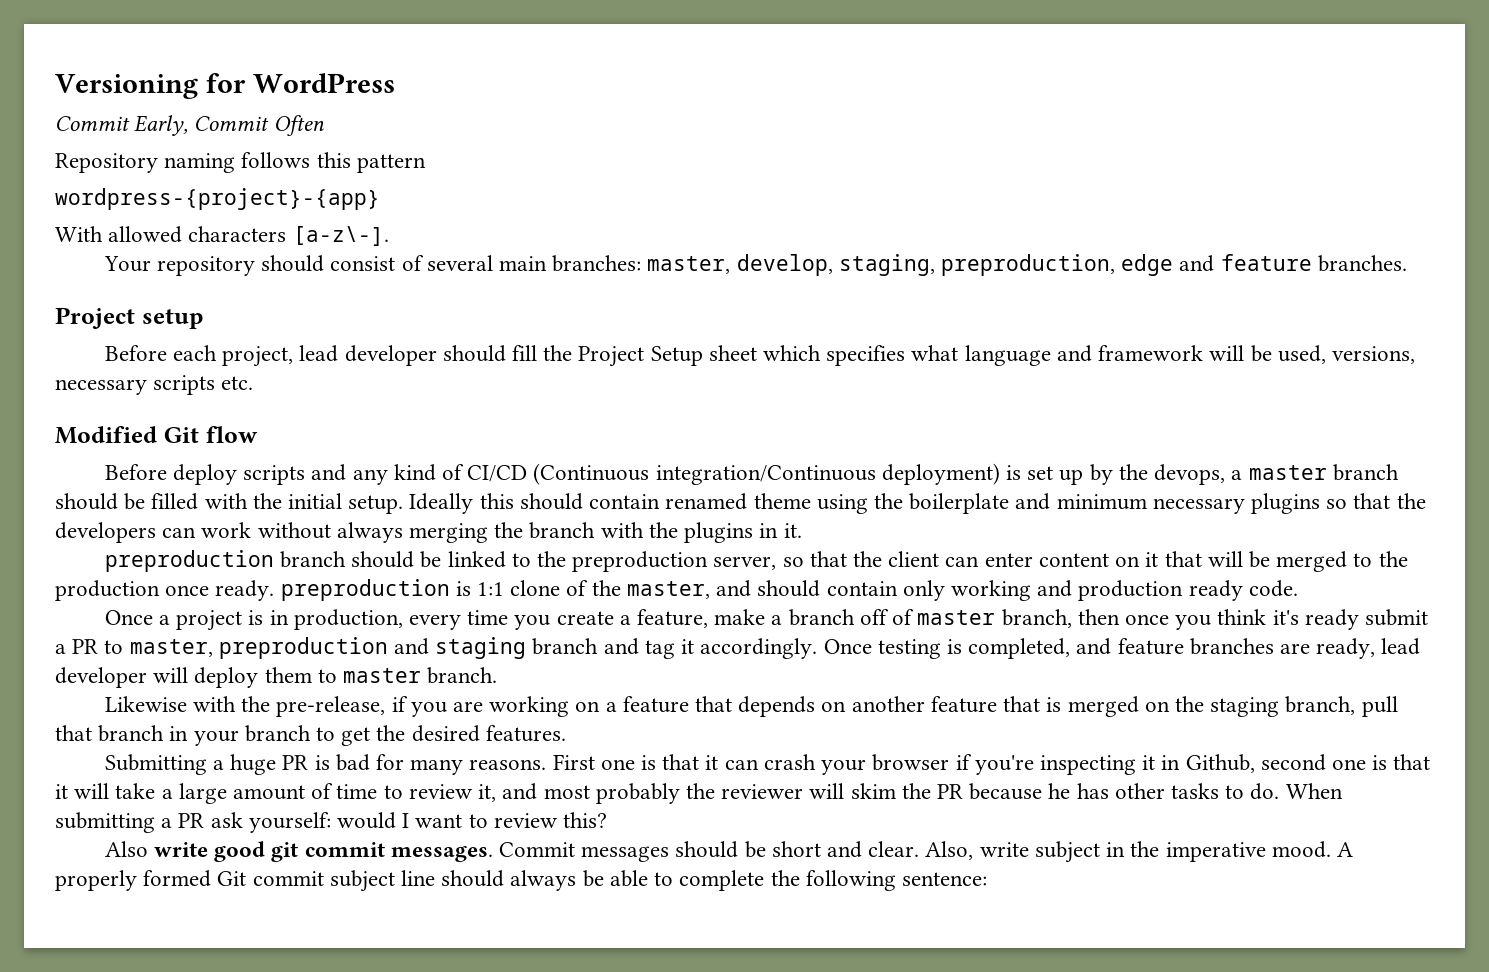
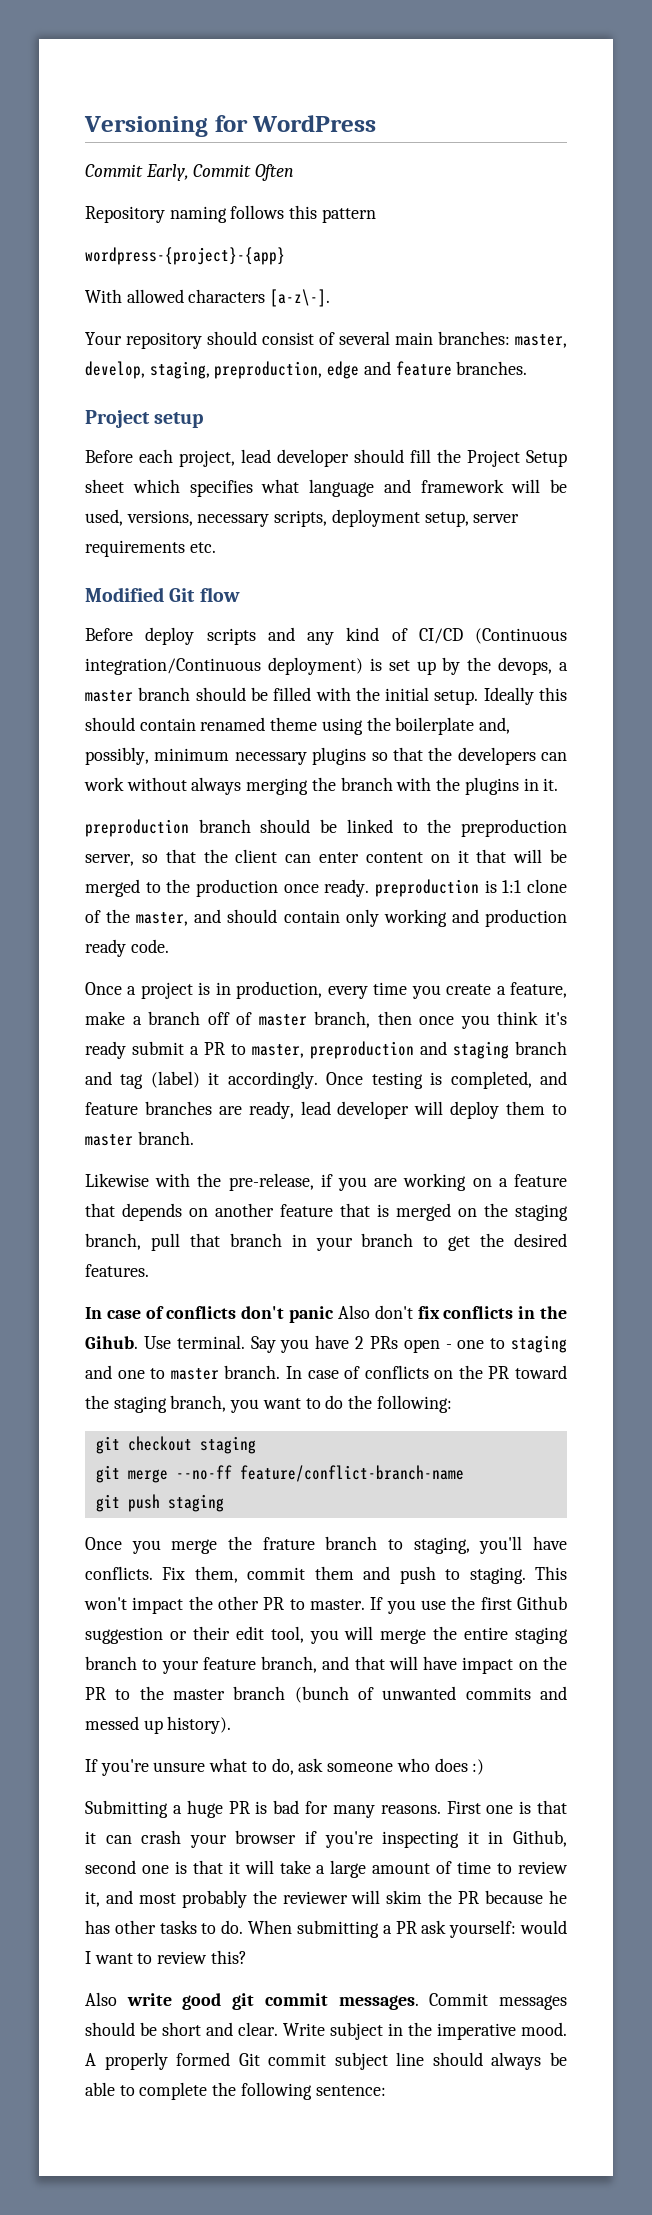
- Before each project, lead developer should fill the Project Setup sheet which specifies what language and framework will be used, versions, necessary scripts etc.
+ Before each project, lead developer should fill the Project Setup sheet which specifies what language and framework will be used, versions, necessary scripts, deployment setup, server requirements etc.
- Ideally this should contain renamed theme using the boilerplate and minimum necessary plugins so that the developers can work without always merging the branch with the plugins in it.
+ Ideally this should contain renamed theme using the boilerplate and, possibly, minimum necessary plugins so that the developers can work without always merging the branch with the plugins in it.
- Once a project is in production, every time you create a feature, make a branch off of master branch, then once you think it's ready submit a PR to master, preproduction and staging branch and tag it accordingly.
+ Once a project is in production, every time you create a feature, make a branch off of master branch, then once you think it's ready submit a PR to master, preproduction and staging branch and tag (label) it accordingly.
+ In case of conflicts don't panic Also don't fix conflicts in the Gihub. Use terminal. Say you have 2 PRs open - one to staging and one to master branch. In case of conflicts on the PR toward the staging branch, you want to do the following:
+ git checkout staging
+ git merge --no-ff feature/conflict-branch-name
+ git push staging
+ Once you merge the frature branch to staging, you'll have conflicts. Fix them, commit them and push to staging. This won't impact the other PR to master. If you use the first Github suggestion or their edit tool, you will merge the entire staging branch to your feature branch, and that will have impact on the PR to the master branch (bunch of unwanted commits and messed up history).
+ If you're unsure what to do, ask someone who does :)
- Also, write subject in the imperative mood.
+ Write subject in the imperative mood.

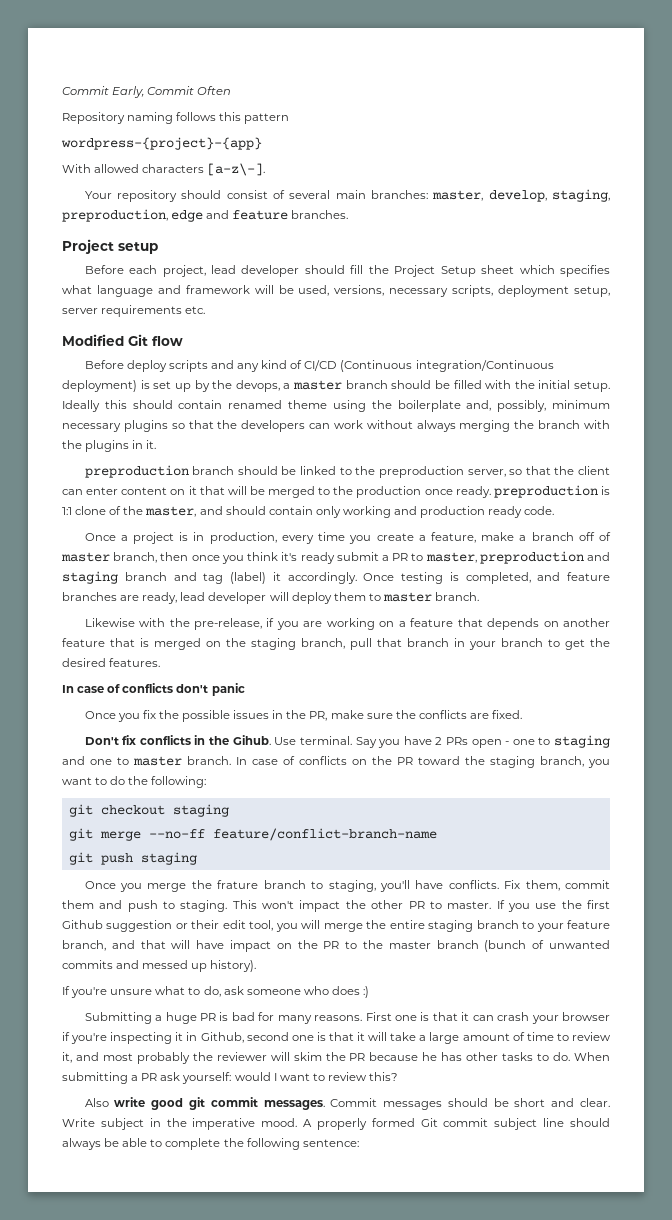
- Versioning for WordPress
- In case of conflicts don't panic Also don't fix conflicts in the Gihub.
+ In case of conflicts don't panic
+ Once you fix the possible issues in the PR, make sure the conflicts are fixed.
+ Don't fix conflicts in the Gihub.

